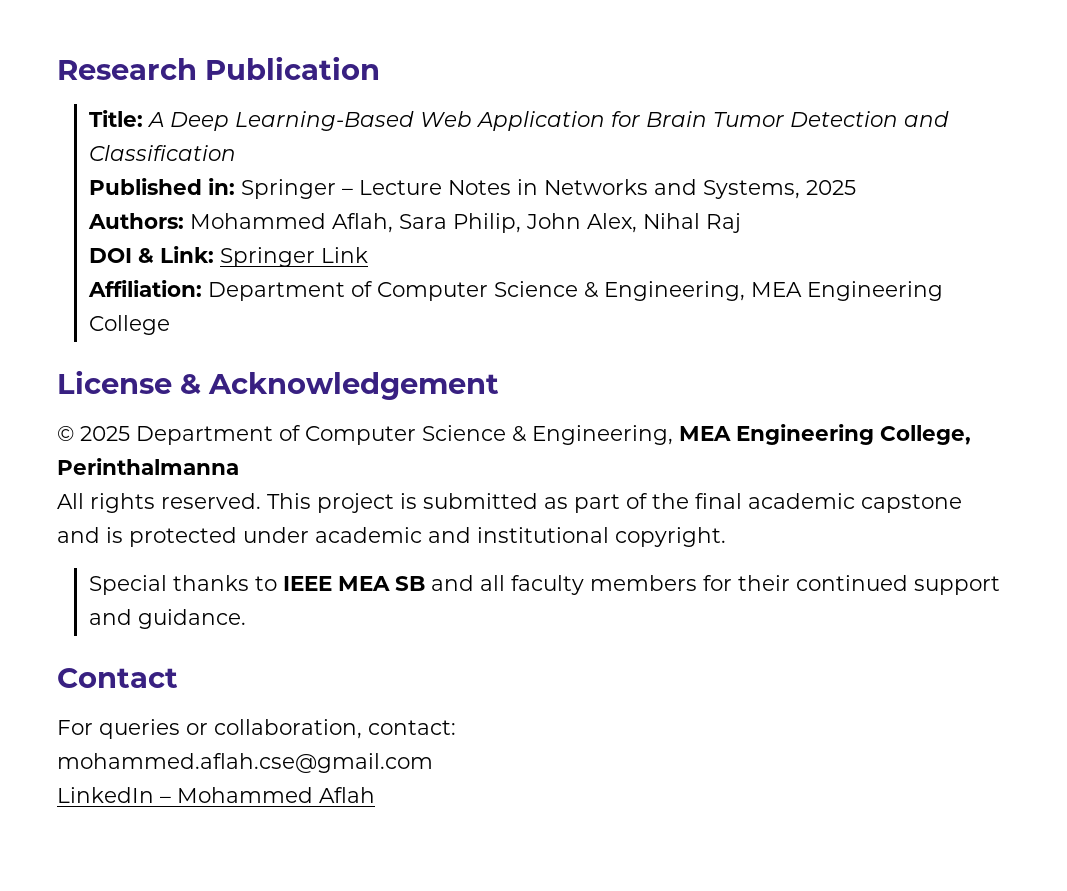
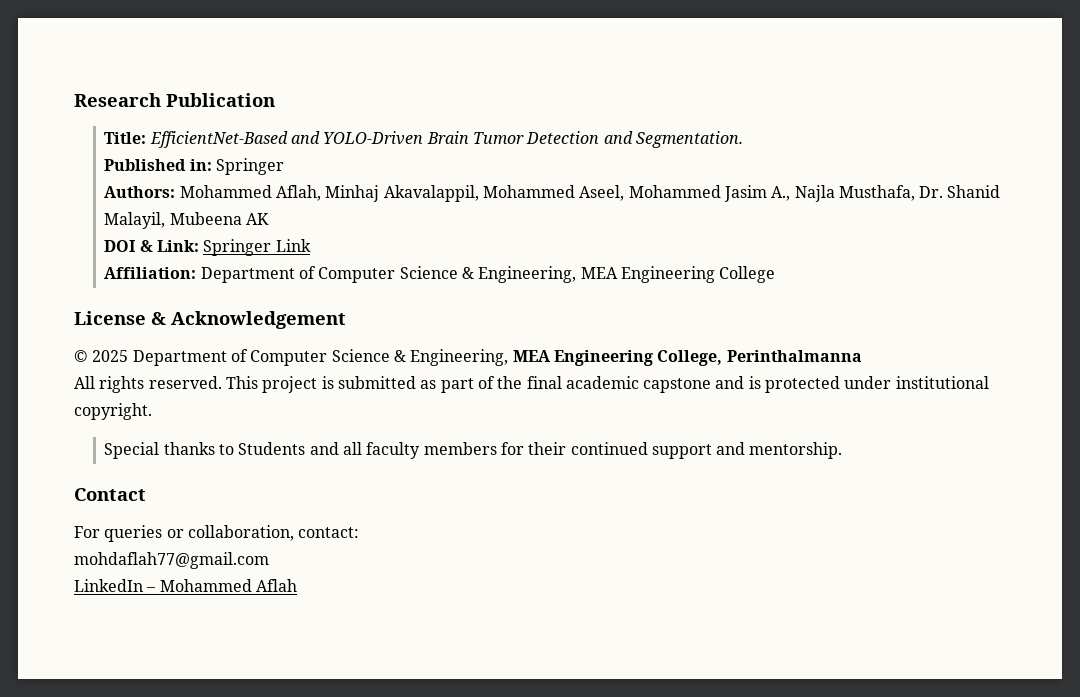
- Title: A Deep Learning-Based Web Application for Brain Tumor Detection and Classification
+ Title: EfficientNet-Based and YOLO-Driven Brain Tumor Detection and Segmentation.
- Published in: Springer – Lecture Notes in Networks and Systems, 2025
- Authors: Mohammed Aflah, Sara Philip, John Alex, Nihal Raj
+ Published in: Springer
+ Authors: Mohammed Aflah, Minhaj Akavalappil, Mohammed Aseel, Mohammed Jasim A., Najla Musthafa, Dr. Shanid Malayil, Mubeena AK
- This project is submitted as part of the final academic capstone and is protected under academic and institutional copyright.
+ This project is submitted as part of the final academic capstone and is protected under institutional copyright.
- Special thanks to IEEE MEA SB and all faculty members for their continued support and guidance.
+ Special thanks to Students and all faculty members for their continued support and mentorship.
- mohammed.aflah.cse@gmail.com
+ mohdaflah77@gmail.com

